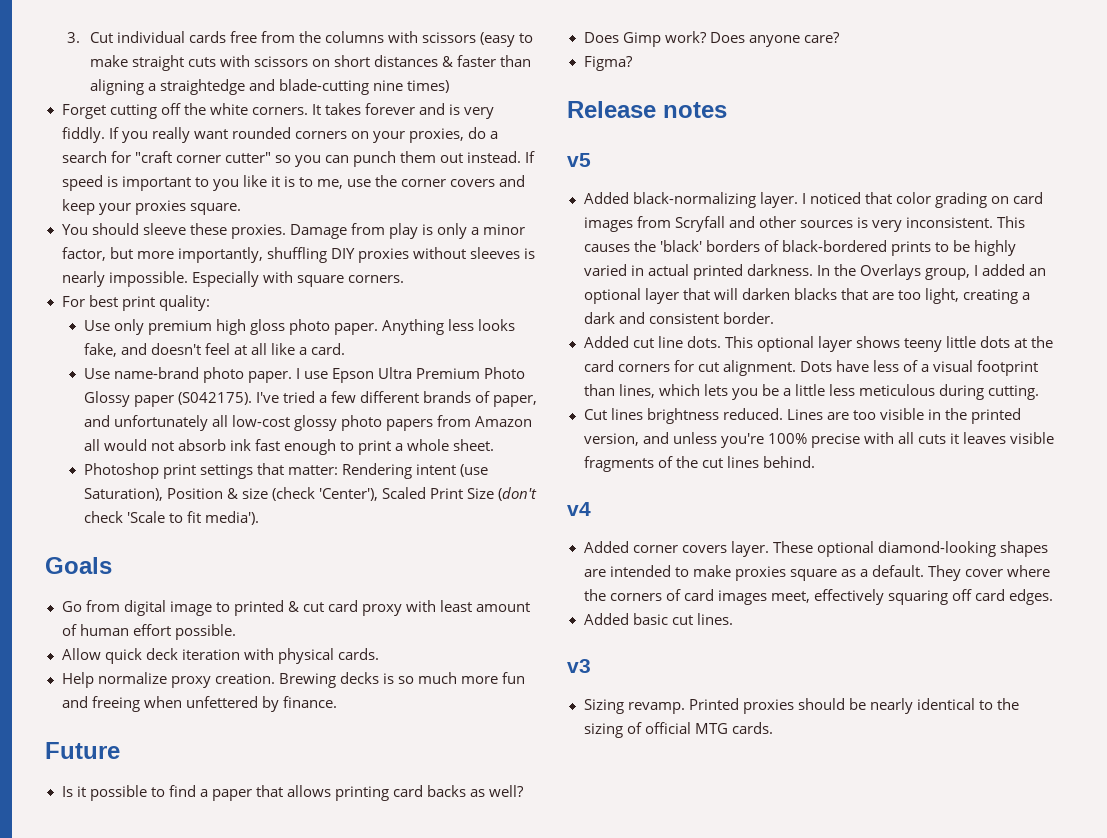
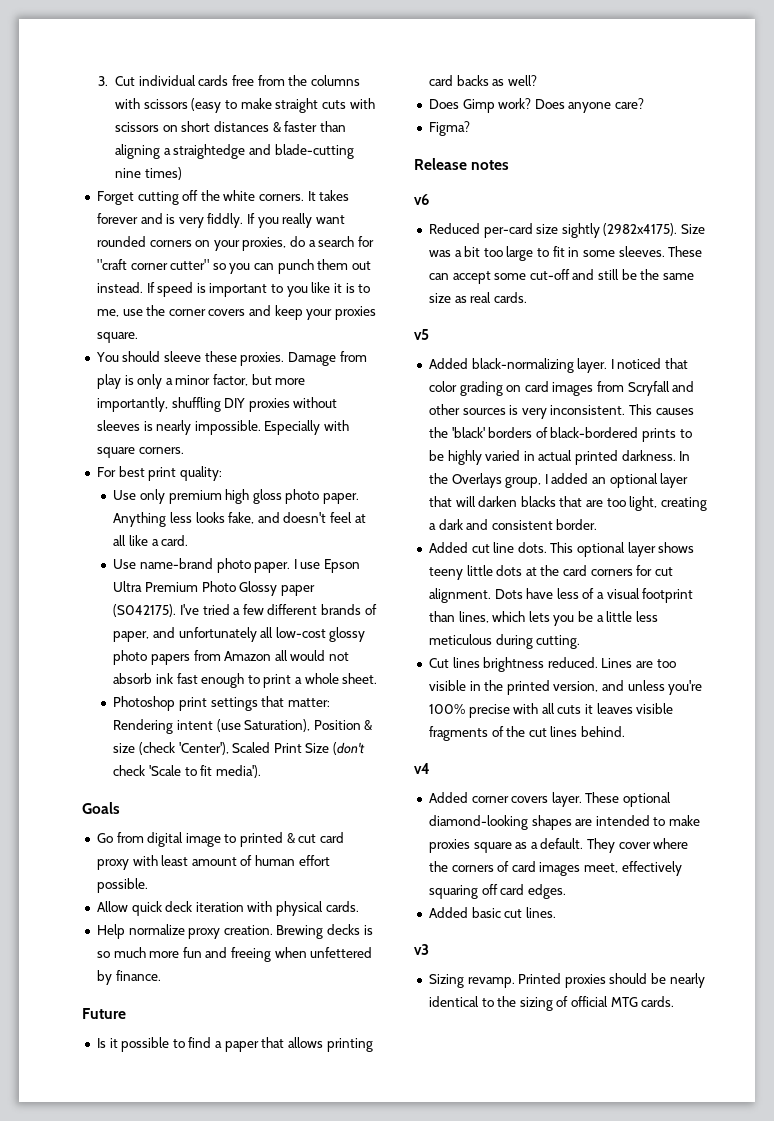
+ v6
+ Reduced per-card size sightly (2982x4175). Size was a bit too large to fit in some sleeves. These can accept some cut-off and still be the same size as real cards.

